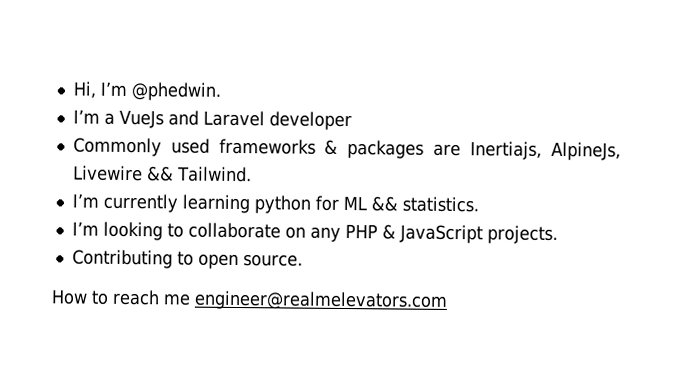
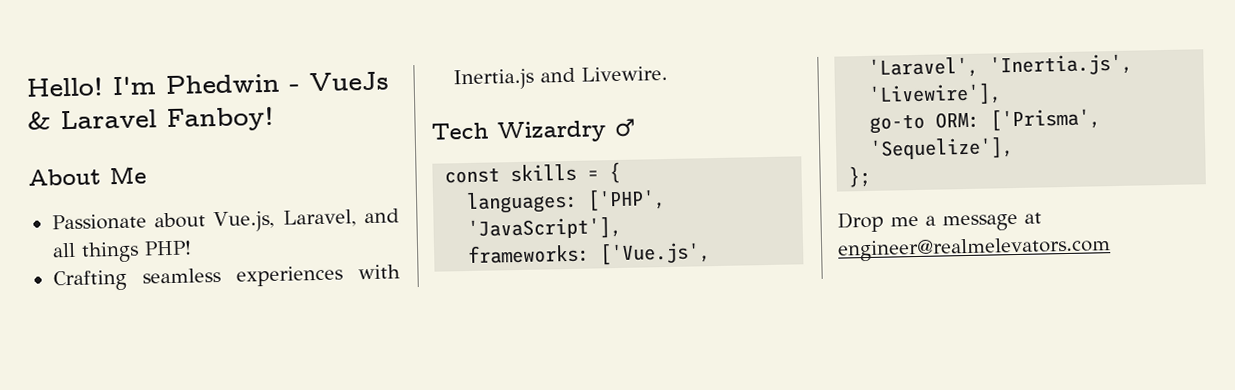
- Hi, I’m @phedwin.
- I’m a VueJs and Laravel developer
- Commonly used frameworks & packages are Inertiajs, AlpineJs, Livewire && Tailwind.
- I’m currently learning python for ML && statistics.
- I’m looking to collaborate on any PHP & JavaScript projects.
- Contributing to open source.
- How to reach me engineer@realmelevators.com
+ Hello! I'm Phedwin - VueJs & Laravel Fanboy!
+ About Me
+ Passionate about Vue.js, Laravel, and all things PHP!
+ Crafting seamless experiences with Inertia.js and Livewire.
+ Tech Wizardry ♂
+ const skills = {
+ languages: ['PHP', 'JavaScript'],
+ frameworks: ['Vue.js', 'Laravel', 'Inertia.js', 'Livewire'],
+ go-to ORM: ['Prisma', 'Sequelize'],
+ };
+ Drop me a message at engineer@realmelevators.com

